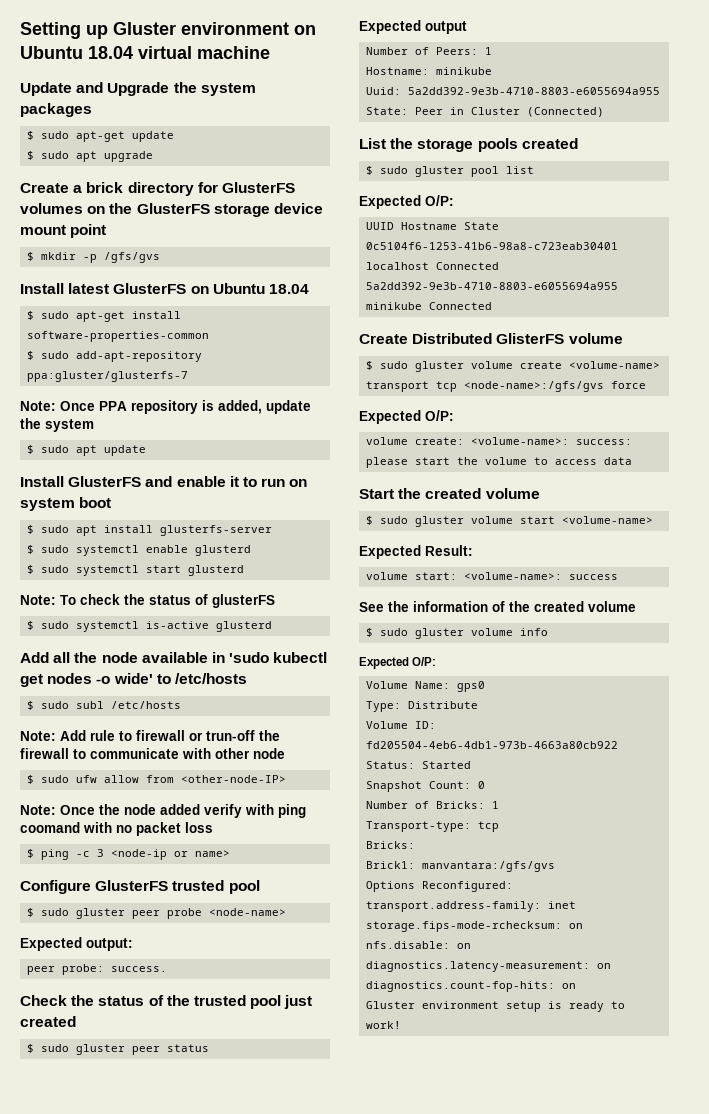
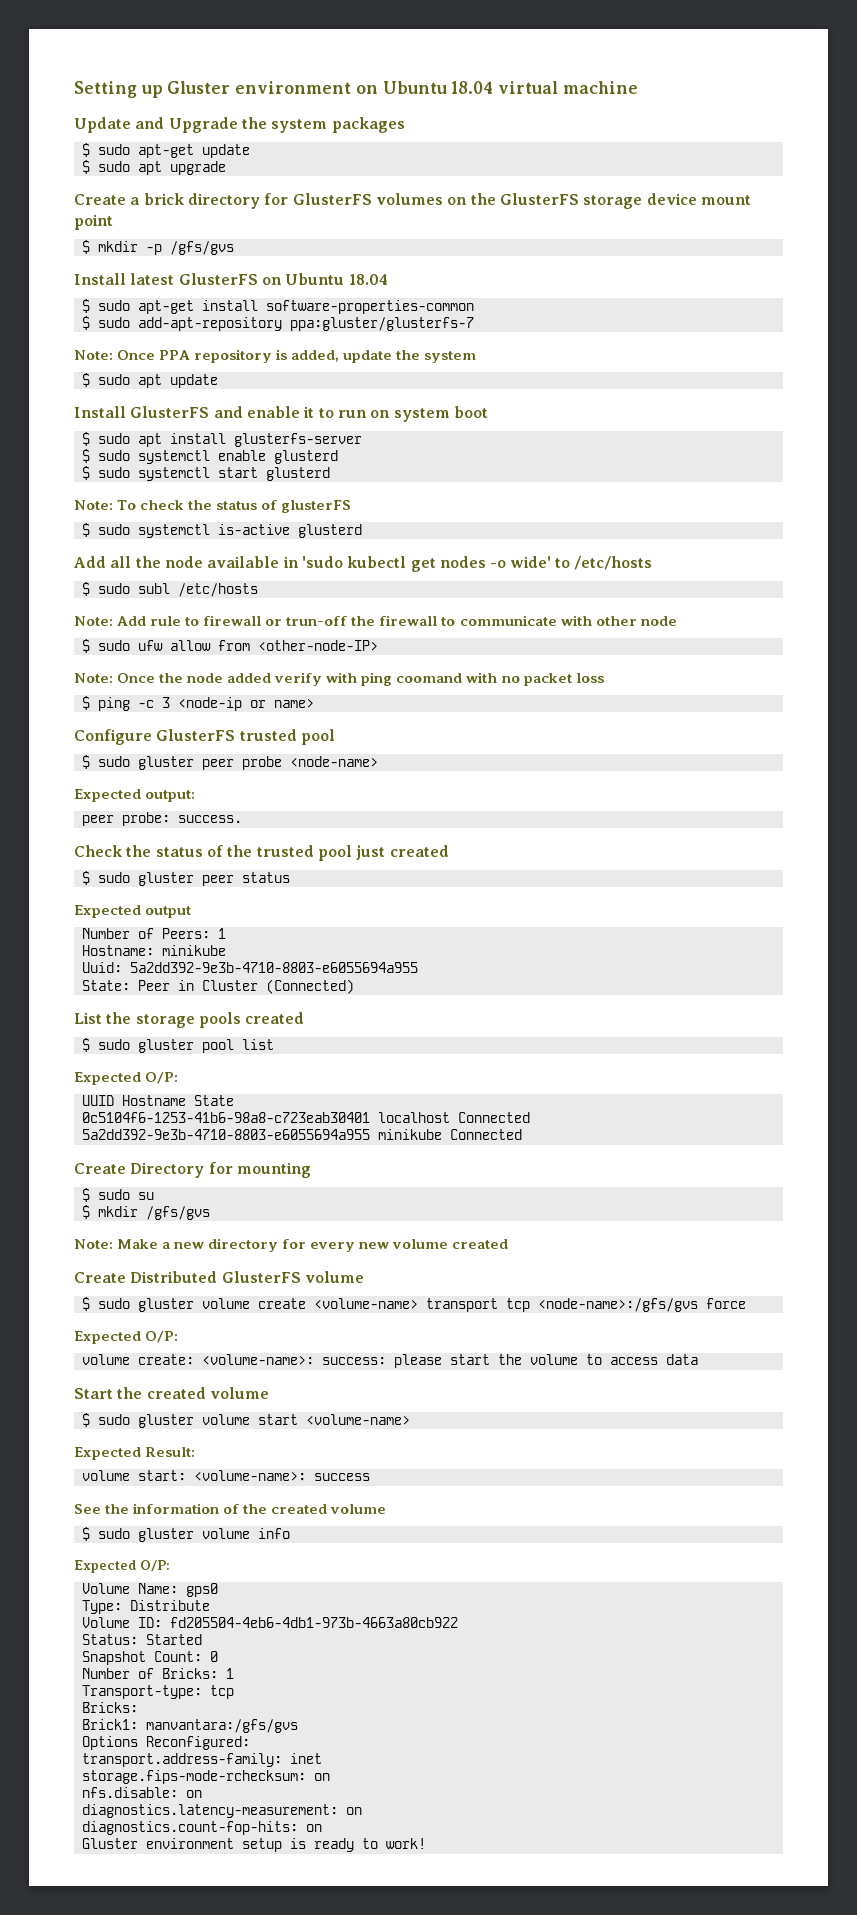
+ Create Directory for mounting
+ $ sudo su
+ $ mkdir /gfs/gvs
+ Note: Make a new directory for every new volume created
- Create Distributed GlisterFS volume
+ Create Distributed GlusterFS volume

